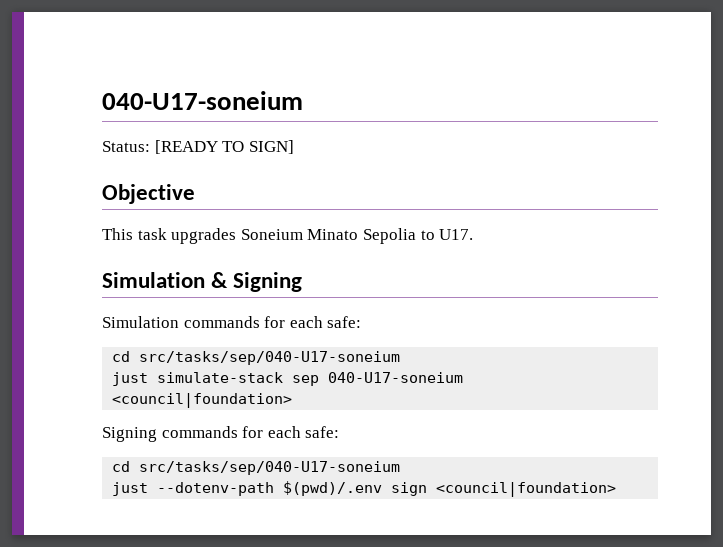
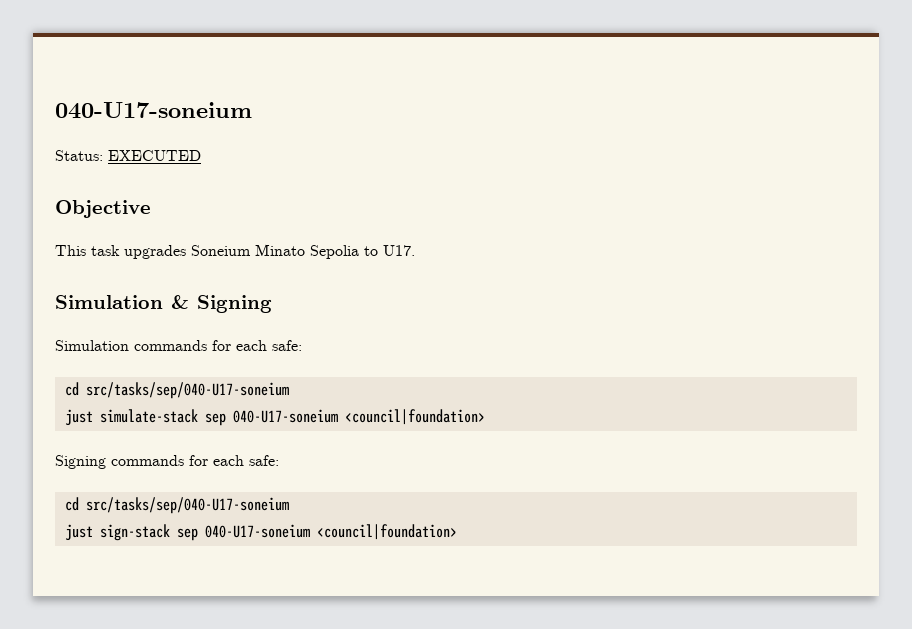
- Status: [READY TO SIGN]
+ Status: EXECUTED
- just --dotenv-path $(pwd)/.env sign <council|foundation>
+ just sign-stack sep 040-U17-soneium <council|foundation>

